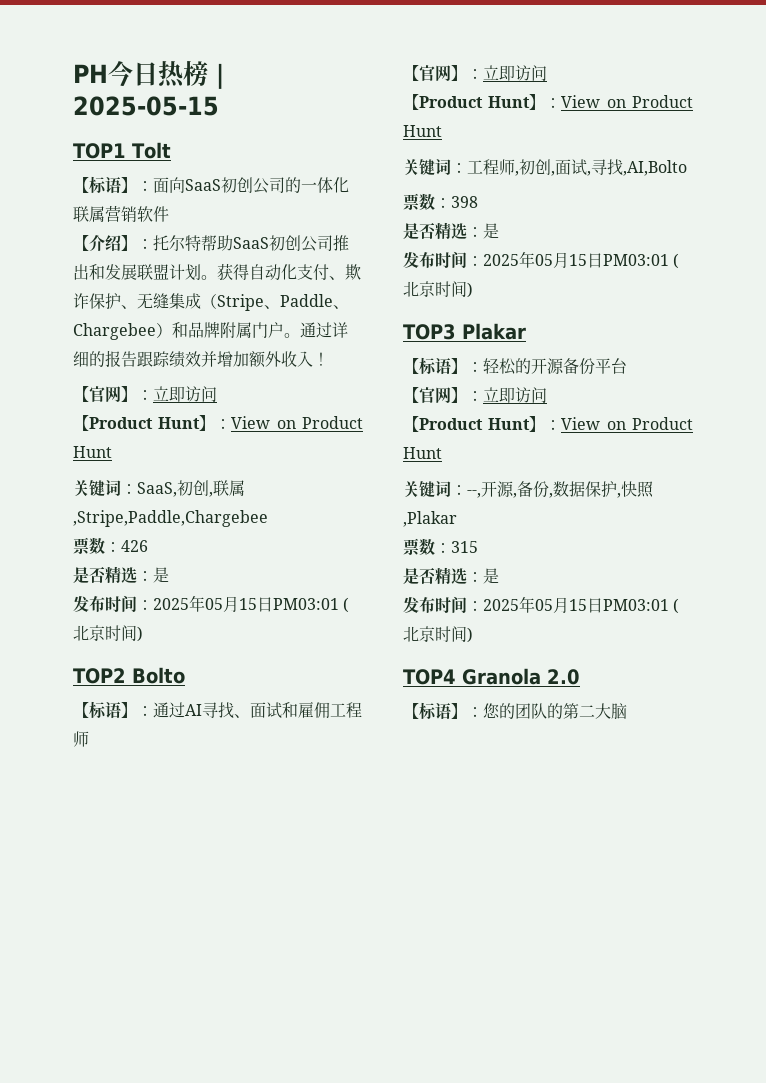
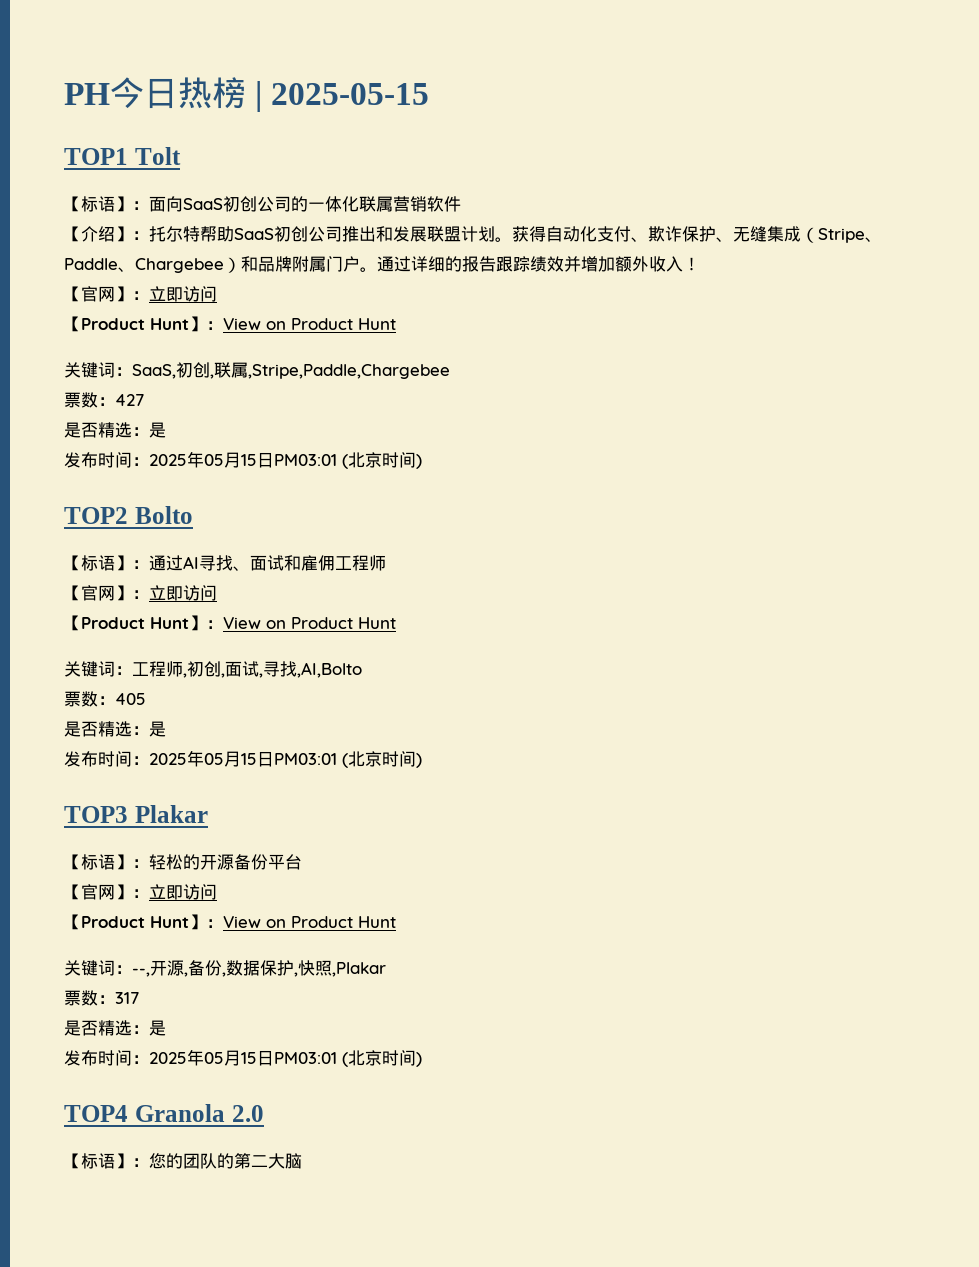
- 票数：426
+ 票数：427
- 票数：398
+ 票数：405
- 票数：315
+ 票数：317

